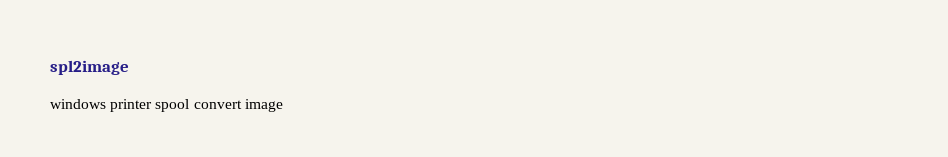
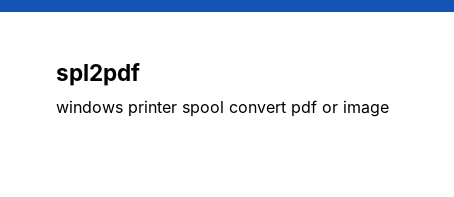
- spl2image
+ spl2pdf
- windows printer spool convert image
+ windows printer spool convert pdf or image

